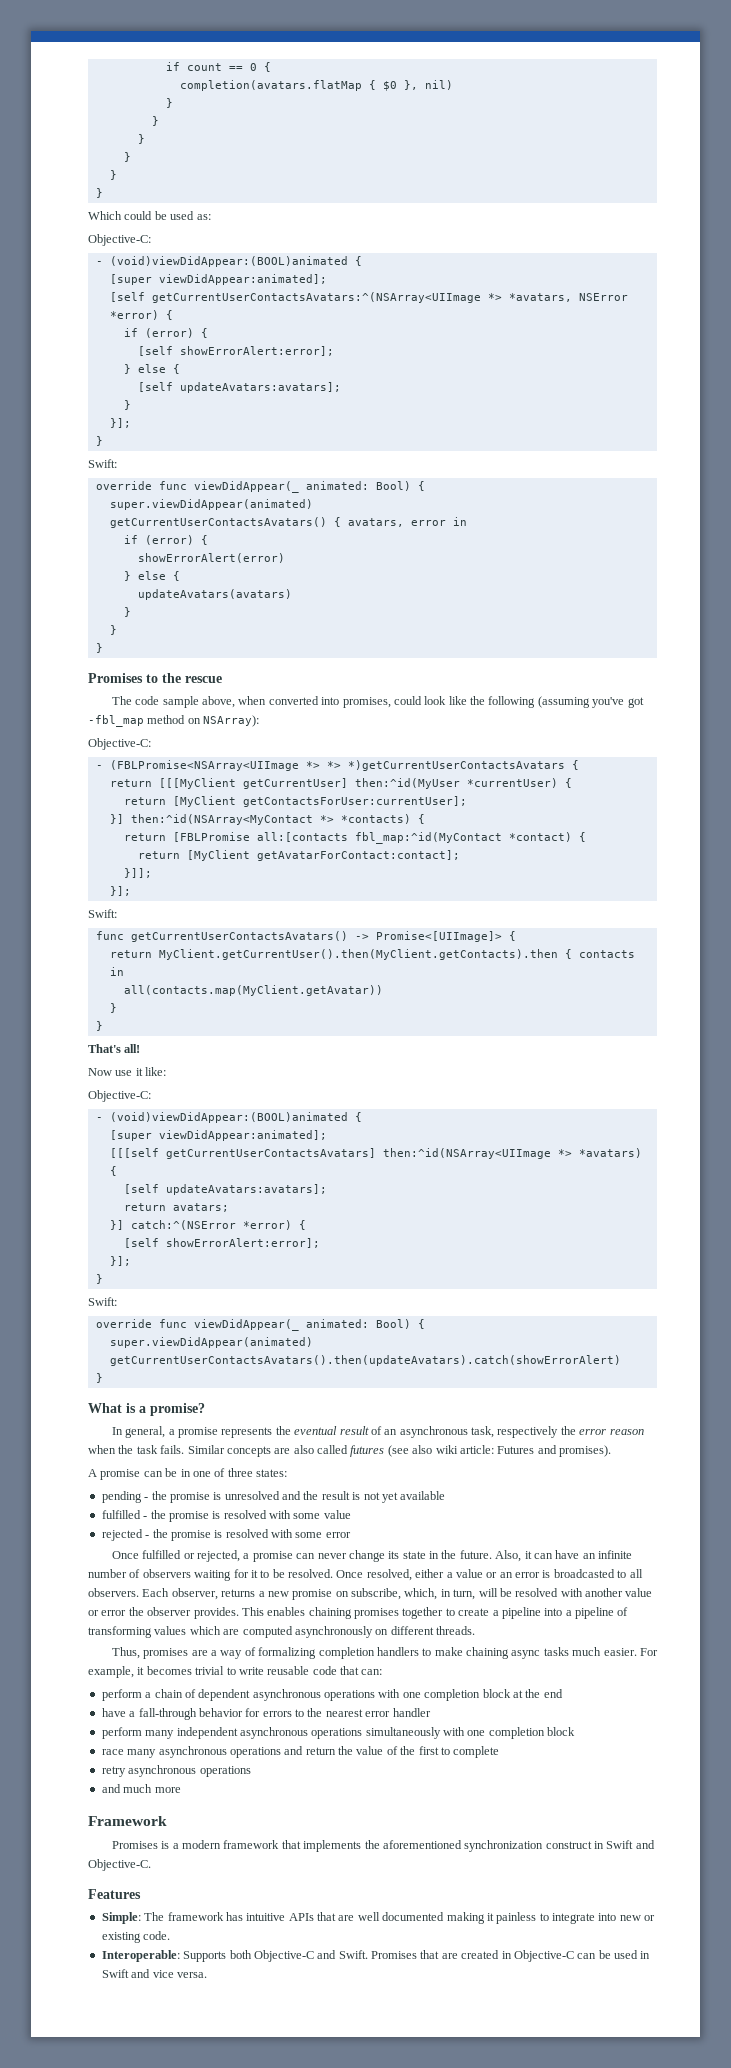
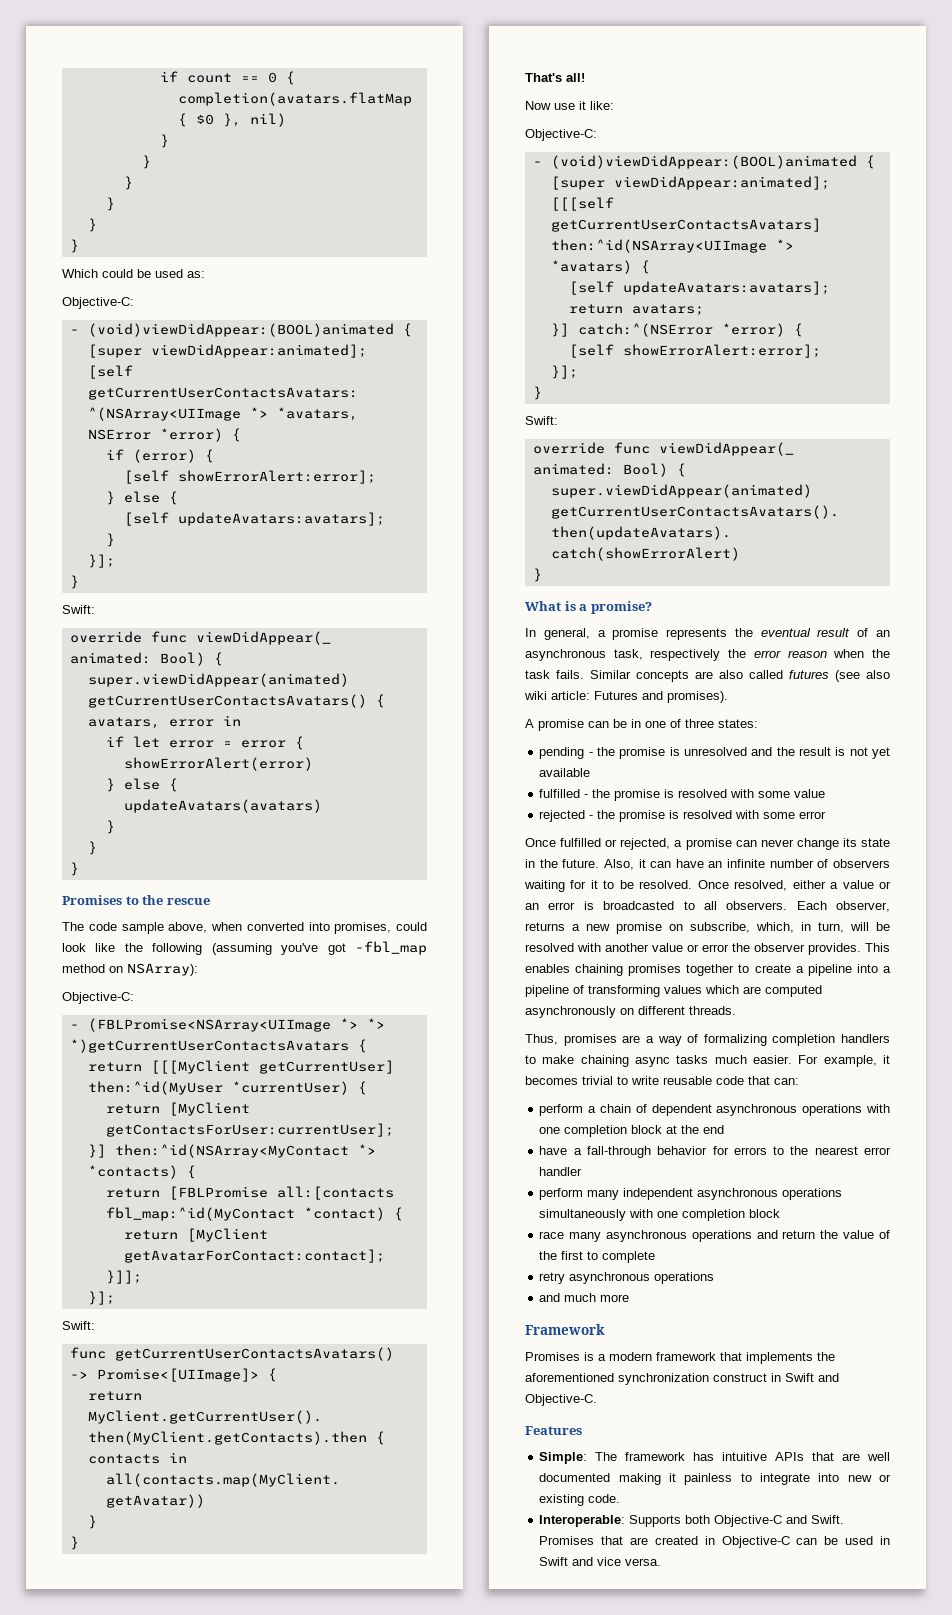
  getCurrentUserContactsAvatars() { avatars, error in
- if (error) {
+ if let error = error {

